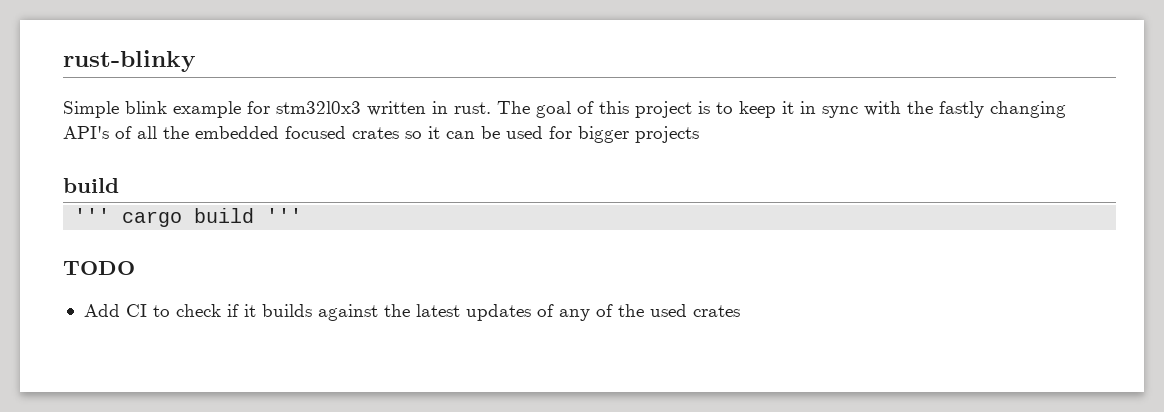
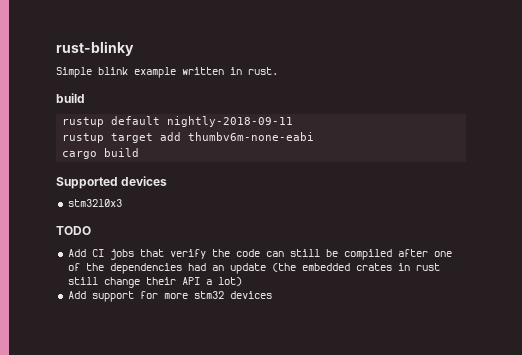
- Simple blink example for stm32l0x3 written in rust. The goal of this project is to keep it in sync with the fastly changing API's of all the embedded focused crates so it can be used for bigger projects
+ Simple blink example written in rust.
  build
- ''' cargo build '''
+ rustup default nightly-2018-09-11
+ rustup target add thumbv6m-none-eabi
+ cargo build
+ Supported devices
+ stm32l0x3
- Add CI to check if it builds against the latest updates of any of the used crates
+ Add CI jobs that verify the code can still be compiled after one of the dependencies had an update (the embedded crates in rust still change their API a lot)
+ Add support for more stm32 devices

